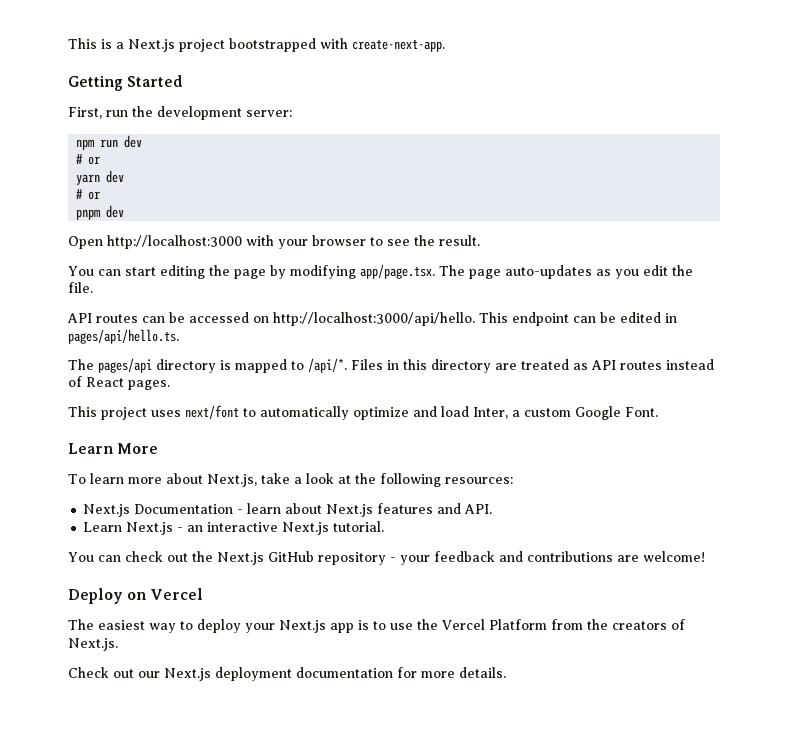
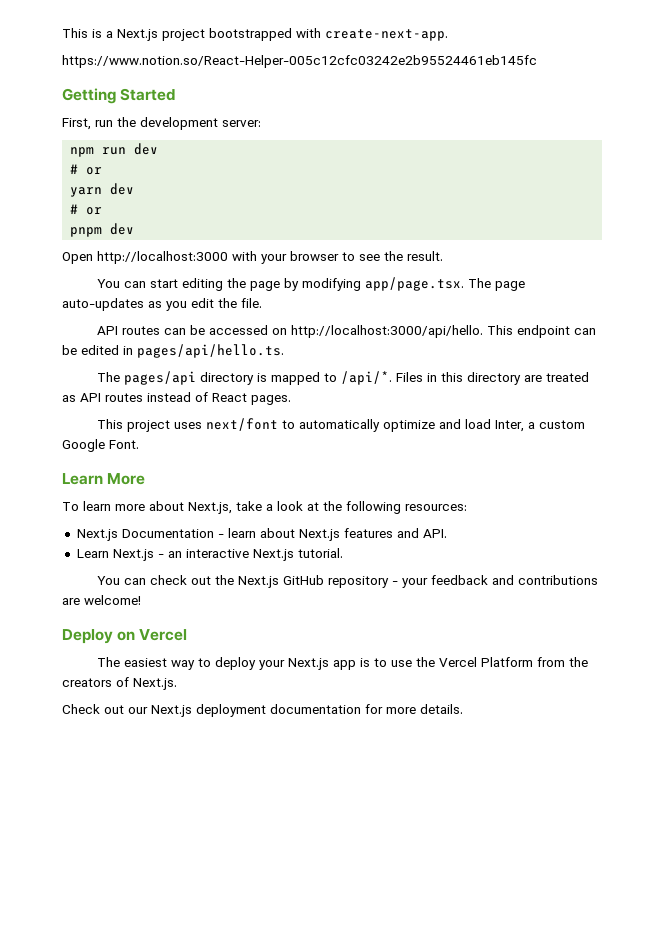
+ https://www.notion.so/React-Helper-005c12cfc03242e2b95524461eb145fc

